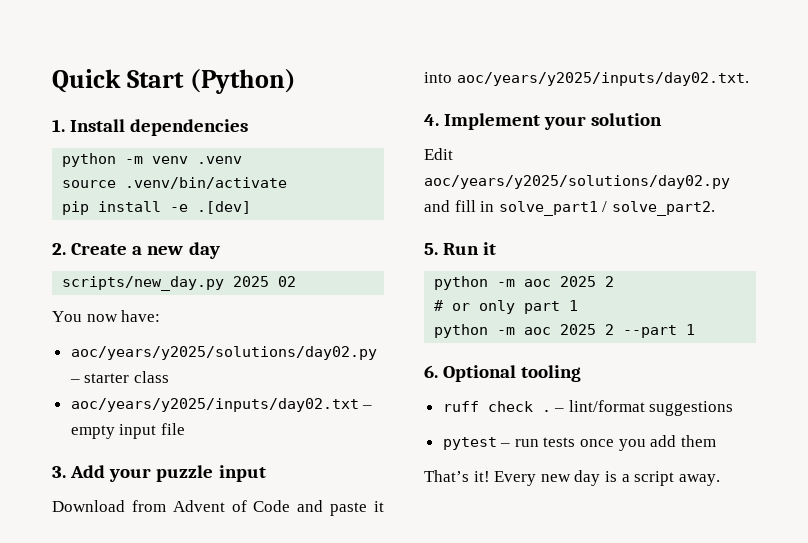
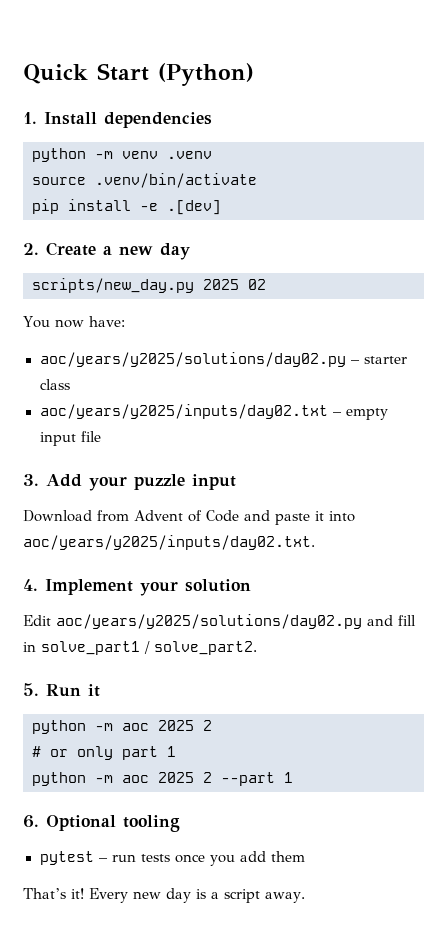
- ruff check . – lint/format suggestions

